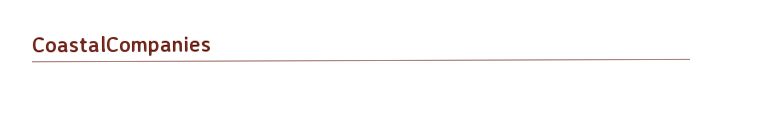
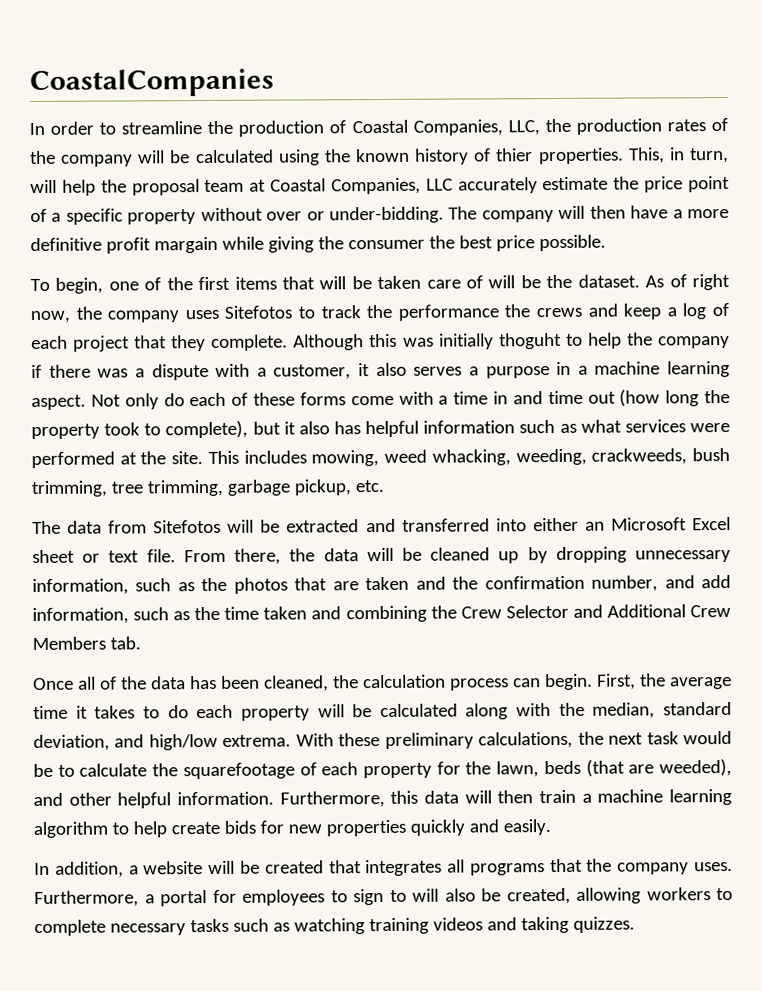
+ In order to streamline the production of Coastal Companies, LLC, the production rates of the company will be calculated using the known history of thier properties. This, in turn, will help the proposal team at Coastal Companies, LLC accurately estimate the price point of a specific property without over or under-bidding. The company will then have a more definitive profit margain while giving the consumer the best price possible.
+ To begin, one of the first items that will be taken care of will be the dataset. As of right now, the company uses Sitefotos to track the performance the crews and keep a log of each project that they complete. Although this was initially thoguht to help the company if there was a dispute with a customer, it also serves a purpose in a machine learning aspect. Not only do each of these forms come with a time in and time out (how long the property took to complete), but it also has helpful information such as what services were performed at the site. This includes mowing, weed whacking, weeding, crackweeds, bush trimming, tree trimming, garbage pickup, etc.
+ The data from Sitefotos will be extracted and transferred into either an Microsoft Excel sheet or text file. From there, the data will be cleaned up by dropping unnecessary information, such as the photos that are taken and the confirmation number, and add information, such as the time taken and combining the Crew Selector and Additional Crew Members tab.
+ Once all of the data has been cleaned, the calculation process can begin. First, the average time it takes to do each property will be calculated along with the median, standard deviation, and high/low extrema. With these preliminary calculations, the next task would be to calculate the squarefootage of each property for the lawn, beds (that are weeded), and other helpful information. Furthermore, this data will then train a machine learning algorithm to help create bids for new properties quickly and easily.
+ In addition, a website will be created that integrates all programs that the company uses. Furthermore, a portal for employees to sign to will also be created, allowing workers to complete necessary tasks such as watching training videos and taking quizzes.

